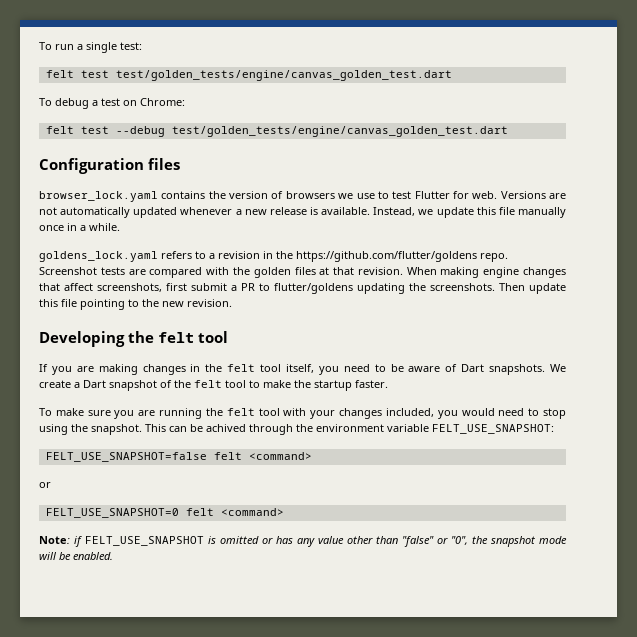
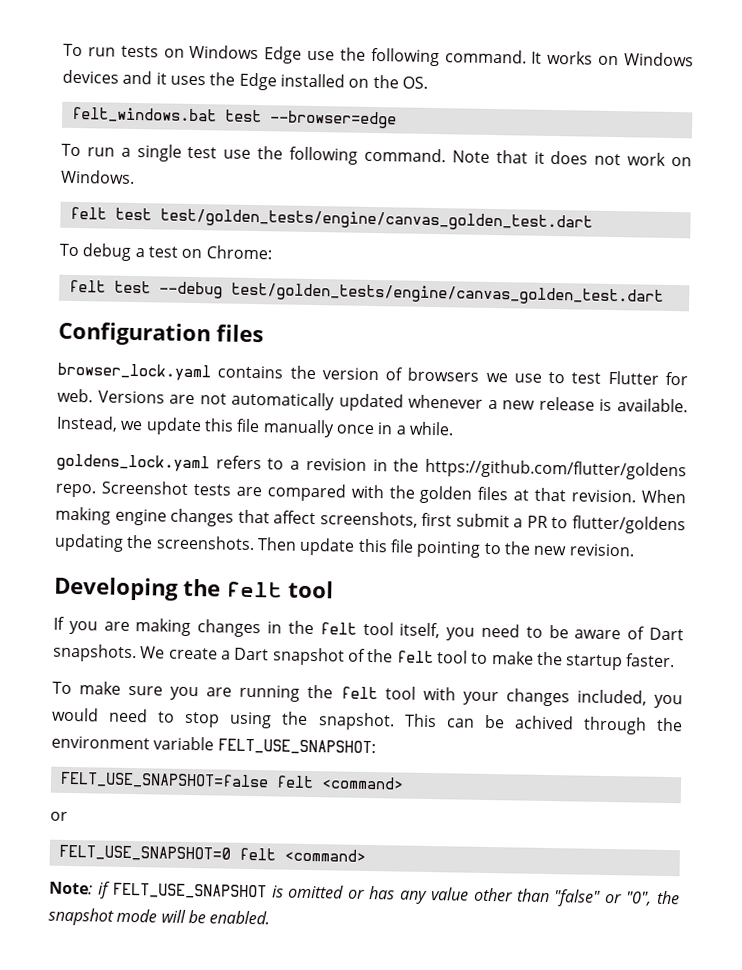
- To run a single test:
+ To run tests on Windows Edge use the following command. It works on Windows devices and it uses the Edge installed on the OS.
+ felt_windows.bat test --browser=edge
+ To run a single test use the following command. Note that it does not work on Windows.

